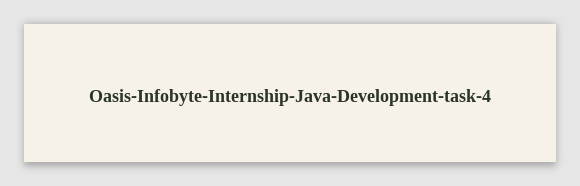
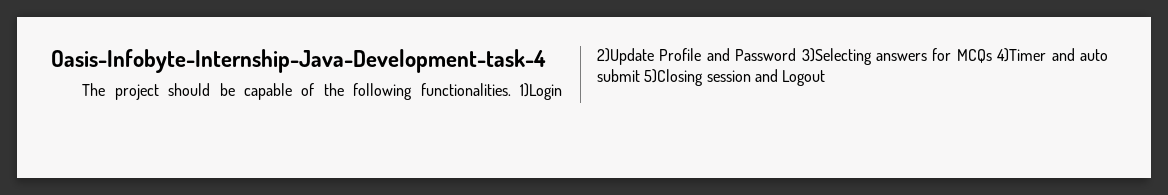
+ The project should be capable of the following functionalities. 1)Login 2)Update Profile and Password 3)Selecting answers for MCQs 4)Timer and auto submit 5)Closing session and Logout

